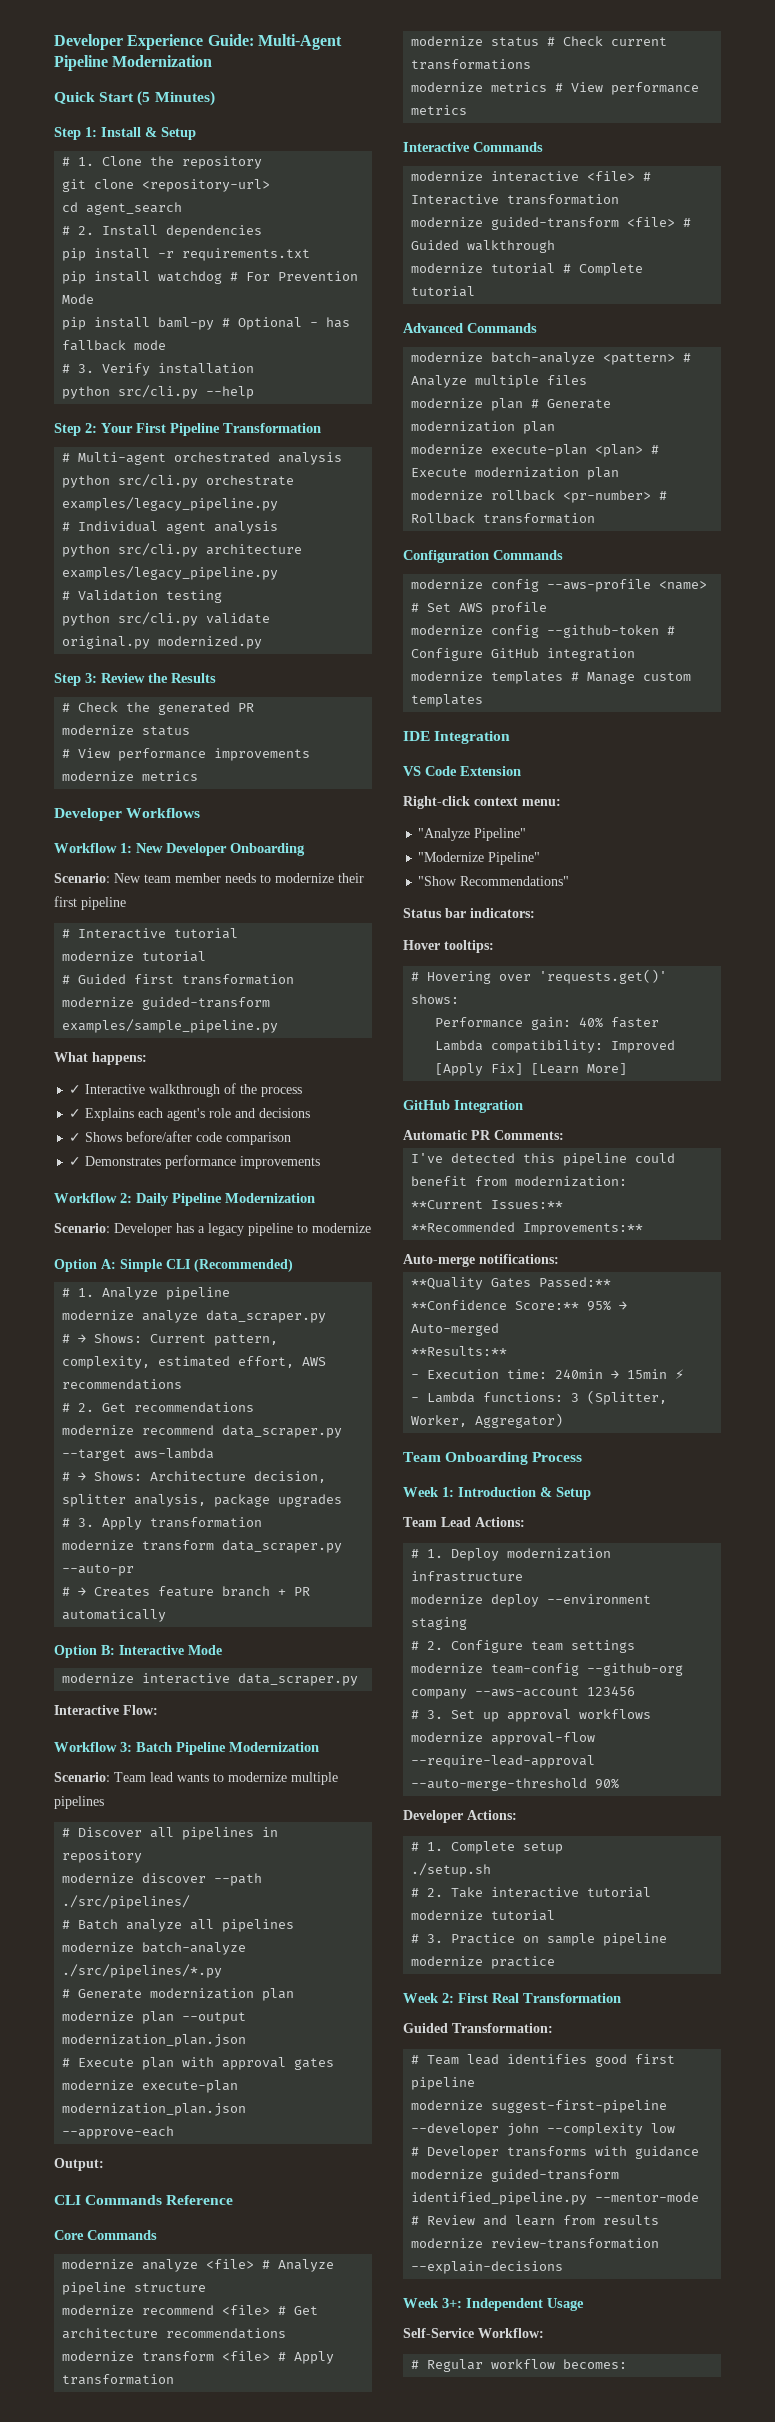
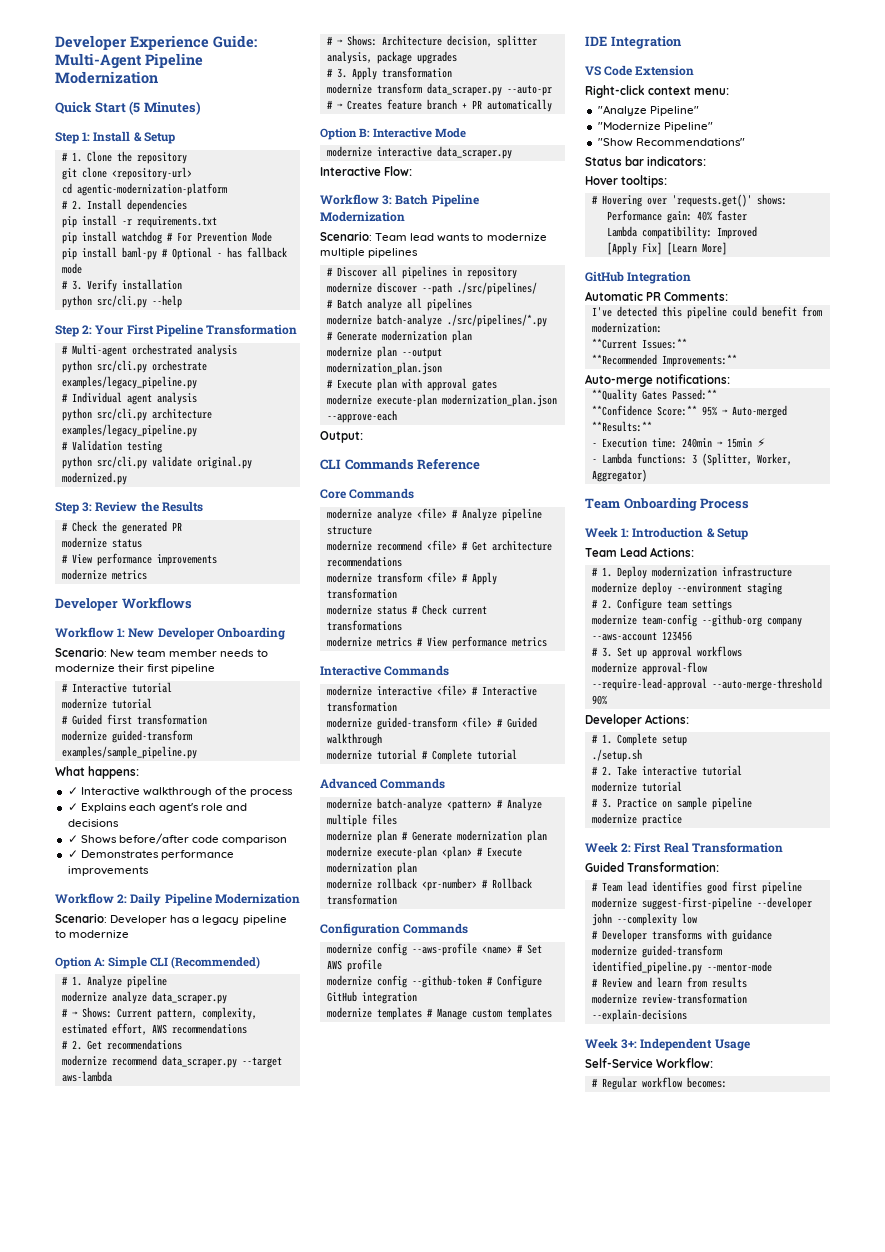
- cd agent_search
+ cd agentic-modernization-platform

